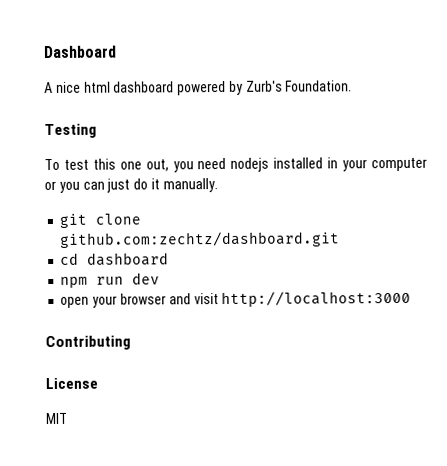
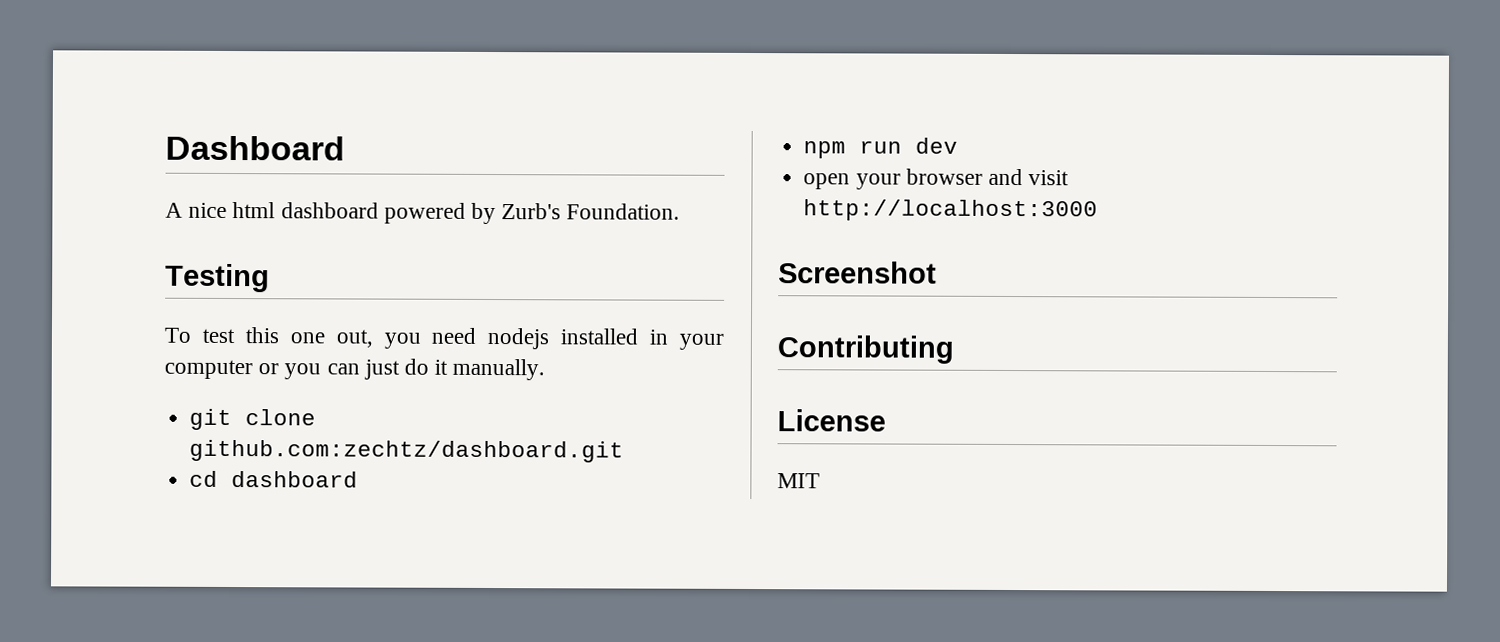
+ Screenshot

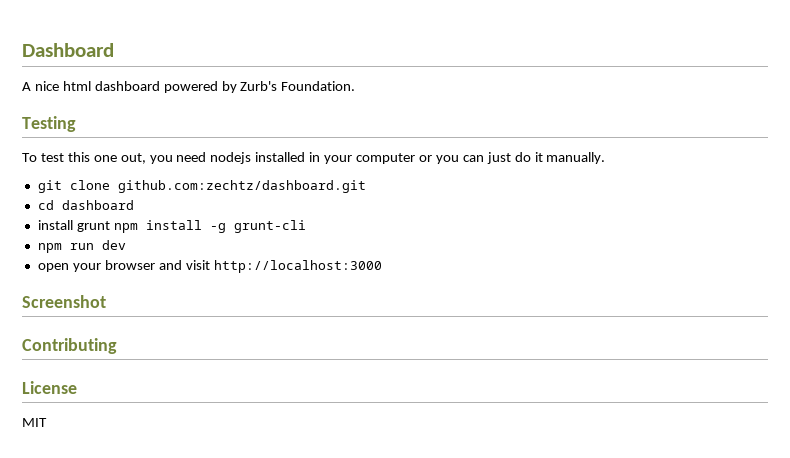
+ install grunt npm install -g grunt-cli

